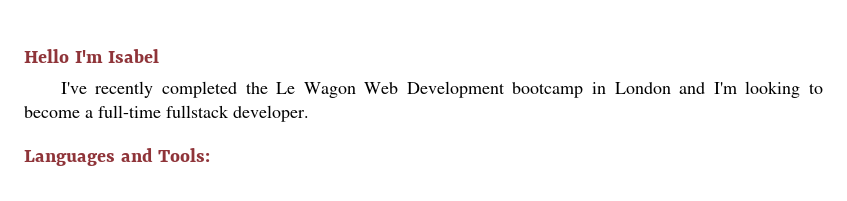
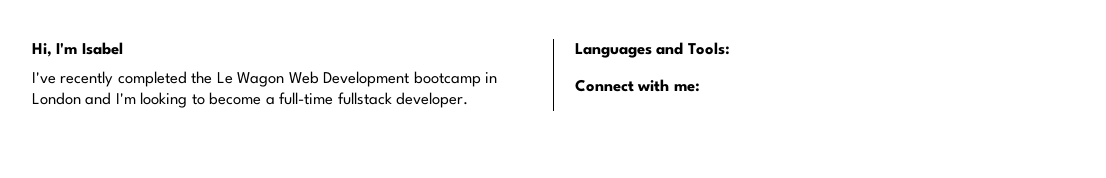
- Hello I'm Isabel
+ Hi, I'm Isabel
+ Connect with me:

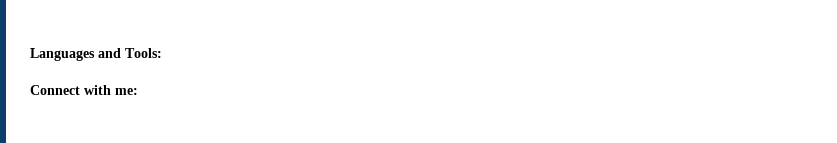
- Hi, I'm Isabel
- I've recently completed the Le Wagon Web Development bootcamp in London and I'm looking to become a full-time fullstack developer.

